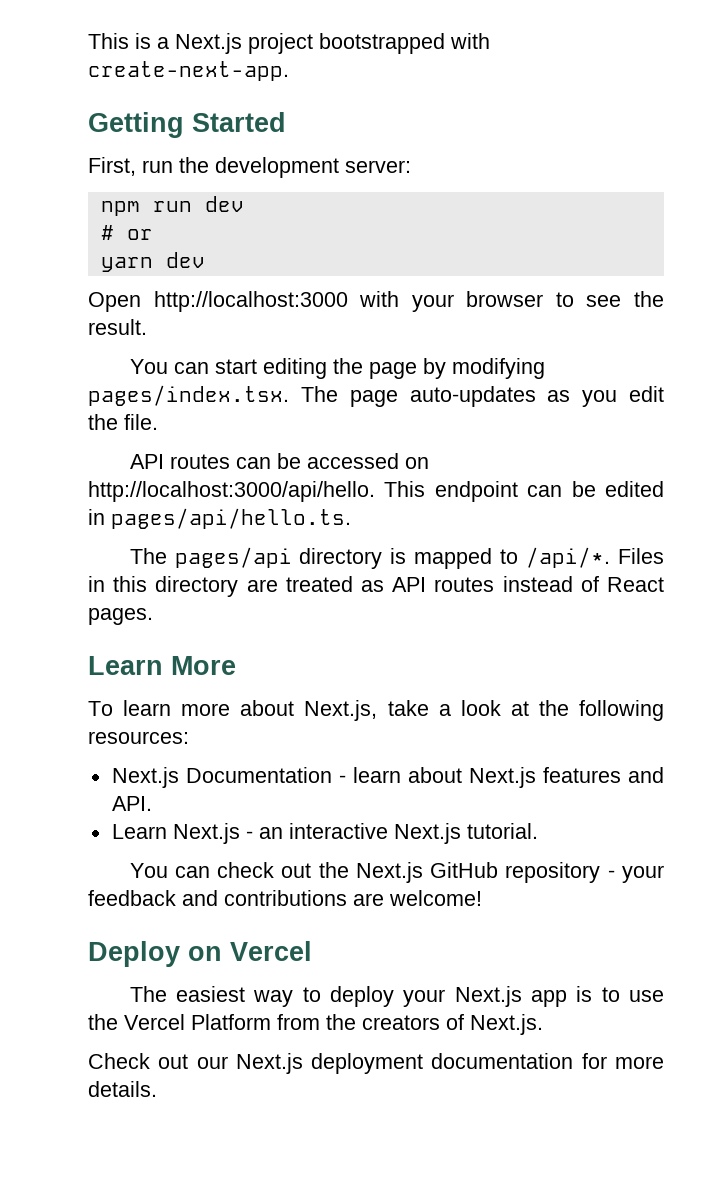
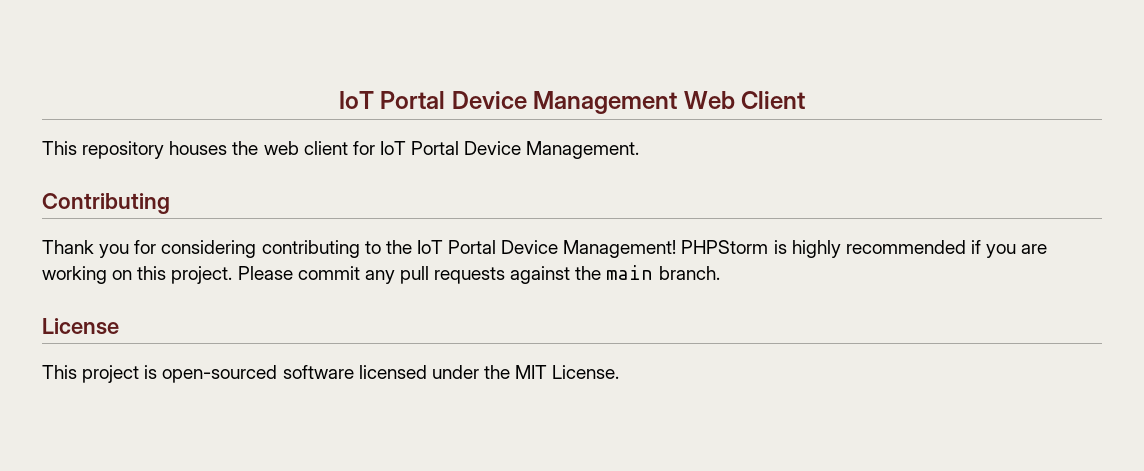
- This is a Next.js project bootstrapped with create-next-app.
- Getting Started
- First, run the development server:
- npm run dev
- # or
- yarn dev
- Open http://localhost:3000 with your browser to see the result.
- You can start editing the page by modifying pages/index.tsx. The page auto-updates as you edit the file.
- API routes can be accessed on http://localhost:3000/api/hello. This endpoint can be edited in pages/api/hello.ts.
- The pages/api directory is mapped to /api/*. Files in this directory are treated as API routes instead of React pages.
- Learn More
- To learn more about Next.js, take a look at the following resources:
- Next.js Documentation - learn about Next.js features and API.
- Learn Next.js - an interactive Next.js tutorial.
- You can check out the Next.js GitHub repository - your feedback and contributions are welcome!
- Deploy on Vercel
- The easiest way to deploy your Next.js app is to use the Vercel Platform from the creators of Next.js.
- Check out our Next.js deployment documentation for more details.
+ IoT Portal Device Management Web Client
+ This repository houses the web client for IoT Portal Device Management.
+ Contributing
+ Thank you for considering contributing to the IoT Portal Device Management! PHPStorm is highly recommended if you are working on this project. Please commit any pull requests against the main branch.
+ License
+ This project is open-sourced software licensed under the MIT License.

